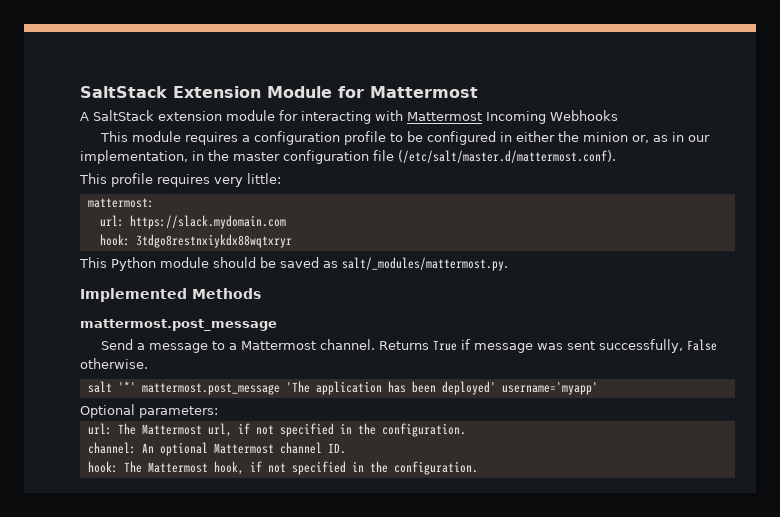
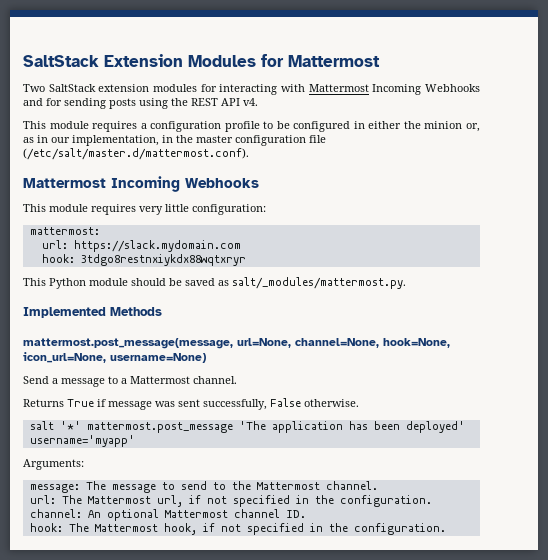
- SaltStack Extension Module for Mattermost
+ SaltStack Extension Modules for Mattermost
- A SaltStack extension module for interacting with Mattermost Incoming Webhooks
+ Two SaltStack extension modules for interacting with Mattermost Incoming Webhooks and for sending posts using the REST API v4.
  This module requires a configuration profile to be configured in either the minion or, as in our implementation, in the master configuration file (/etc/salt/master.d/mattermost.conf).
- This profile requires very little:
+ Mattermost Incoming Webhooks
+ This module requires very little configuration:
  Implemented Methods
- mattermost.post_message
+ mattermost.post_message(message, url=None, channel=None, hook=None, icon_url=None, username=None)
- Send a message to a Mattermost channel. Returns True if message was sent successfully, False otherwise.
+ Send a message to a Mattermost channel.
+ Returns True if message was sent successfully, False otherwise.
- Optional parameters:
+ Arguments:
+ message: The message to send to the Mattermost channel.

